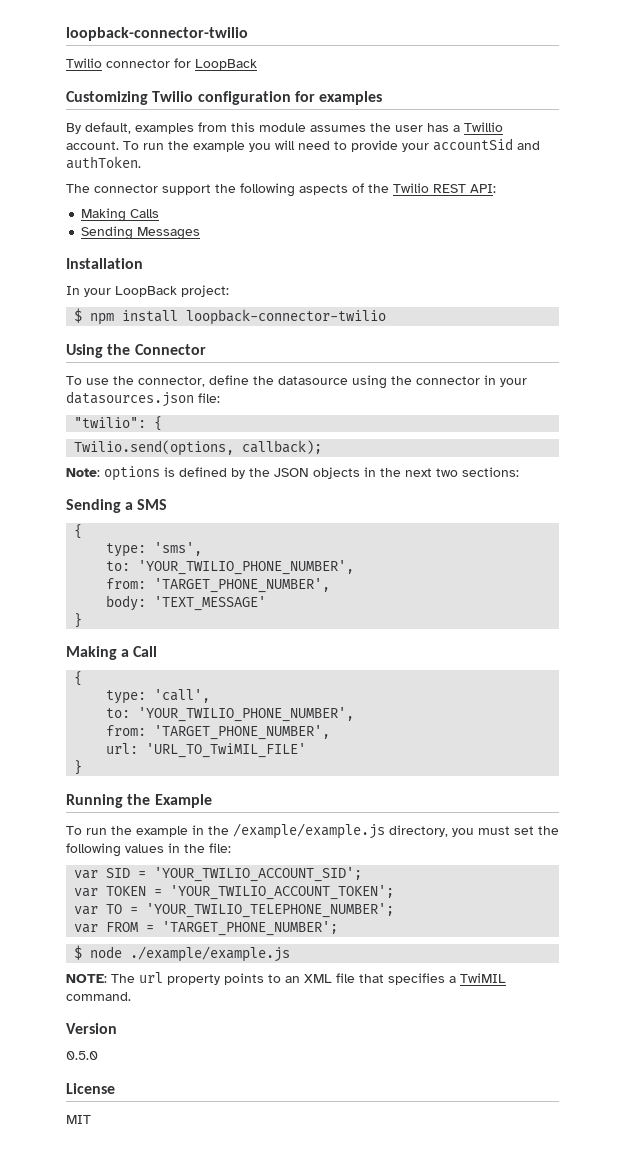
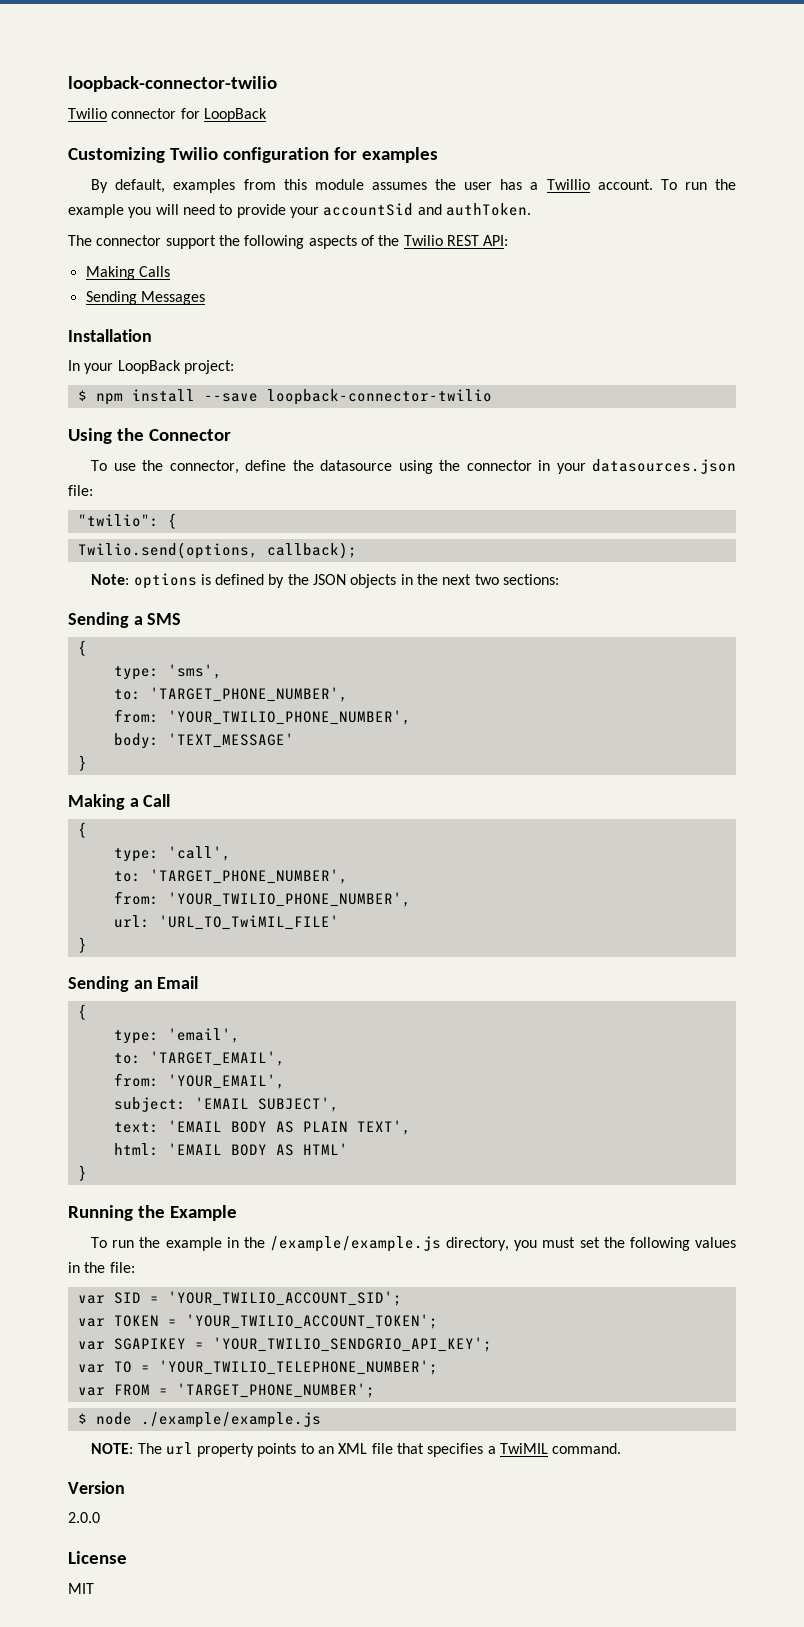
- $ npm install loopback-connector-twilio
+ $ npm install --save loopback-connector-twilio
  type: 'sms',
- to: 'YOUR_TWILIO_PHONE_NUMBER',
- from: 'TARGET_PHONE_NUMBER',
+ to: 'TARGET_PHONE_NUMBER',
+ from: 'YOUR_TWILIO_PHONE_NUMBER',
  type: 'call',
- to: 'YOUR_TWILIO_PHONE_NUMBER',
- from: 'TARGET_PHONE_NUMBER',
+ to: 'TARGET_PHONE_NUMBER',
+ from: 'YOUR_TWILIO_PHONE_NUMBER',
+ Sending an Email
+ {
+ type: 'email',
+ to: 'TARGET_EMAIL',
+ from: 'YOUR_EMAIL',
+ subject: 'EMAIL SUBJECT',
+ text: 'EMAIL BODY AS PLAIN TEXT',
+ html: 'EMAIL BODY AS HTML'
+ }
+ var SGAPIKEY = 'YOUR_TWILIO_SENDGRIO_API_KEY';
- 0.5.0
+ 2.0.0

